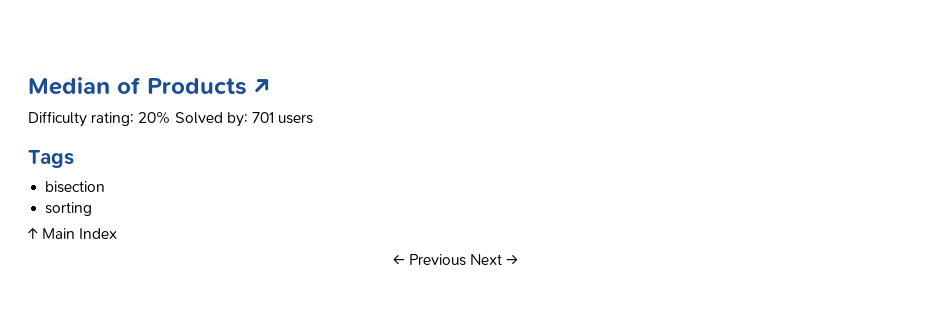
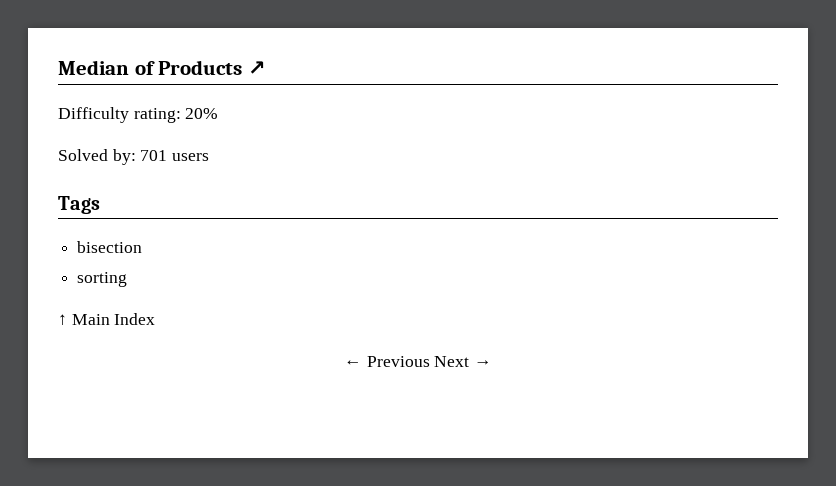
- Difficulty rating: 20% Solved by: 701 users
+ Difficulty rating: 20%
+ Solved by: 701 users

